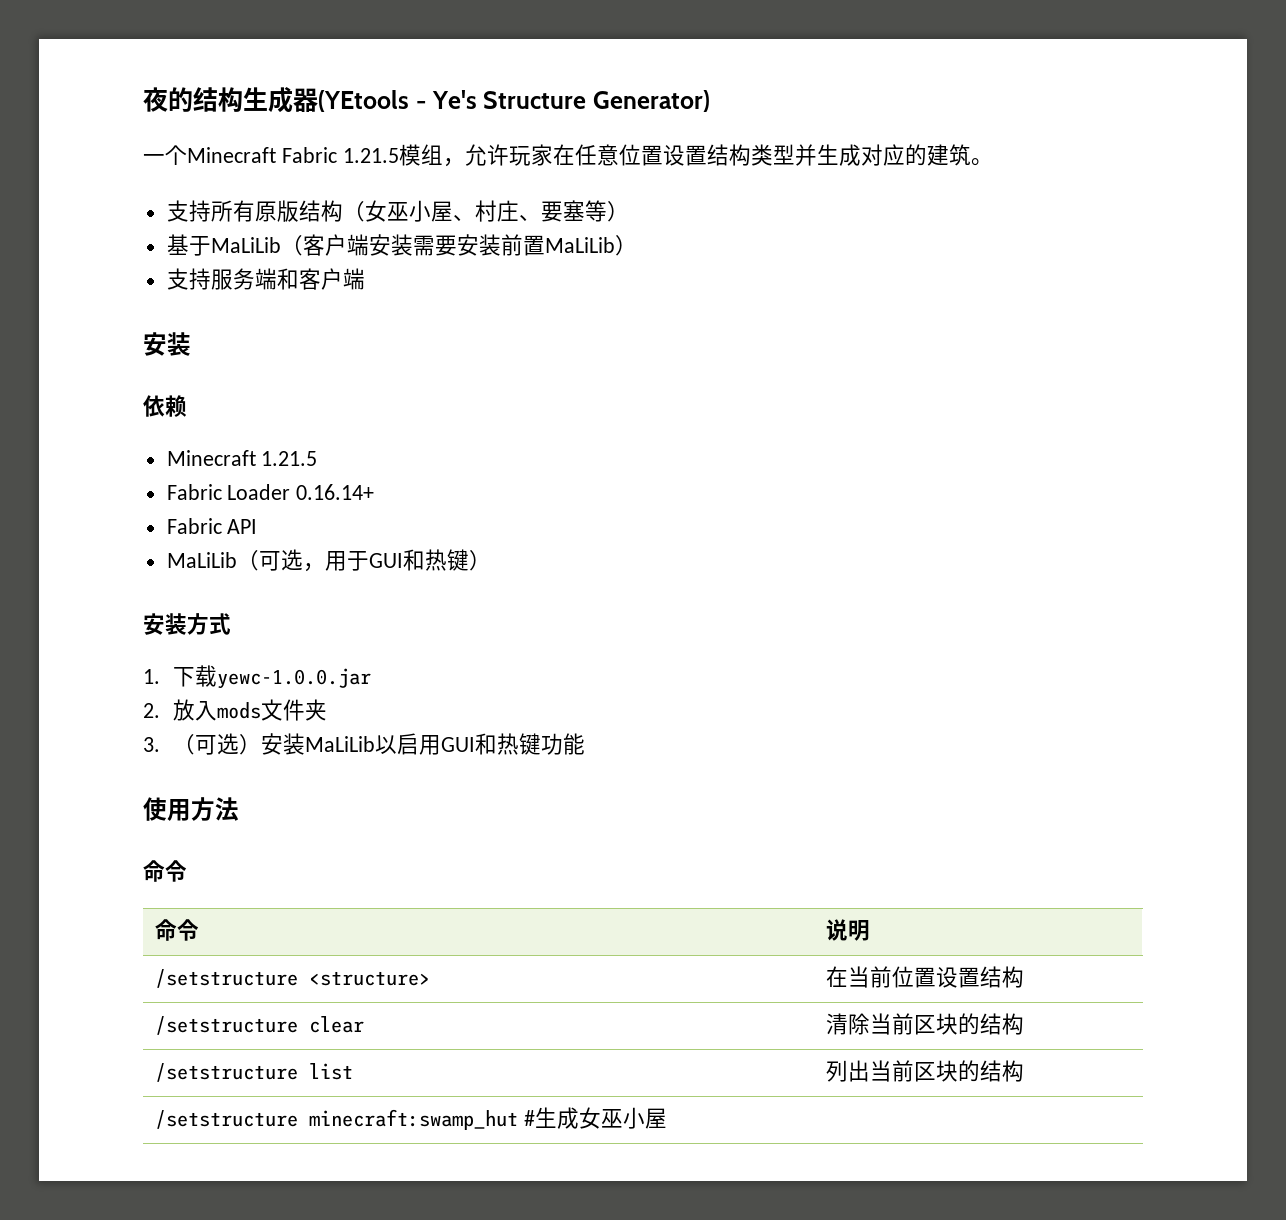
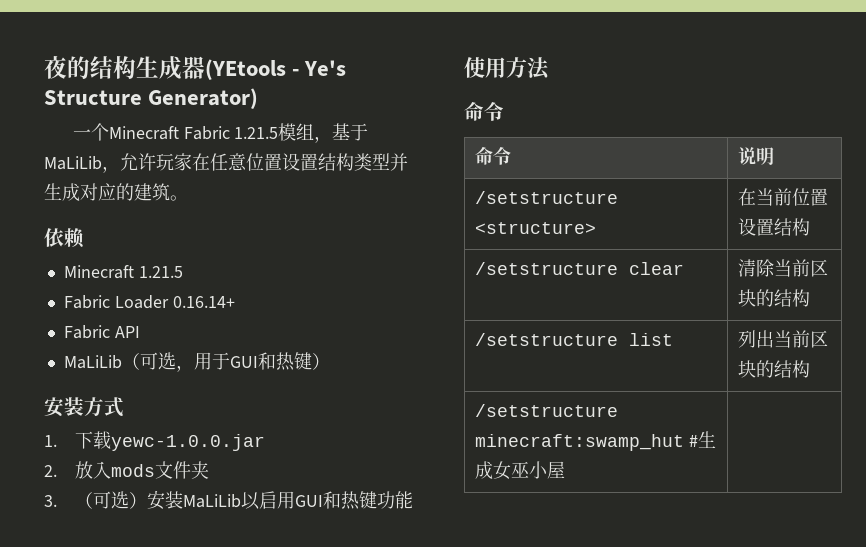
- 一个Minecraft Fabric 1.21.5模组，允许玩家在任意位置设置结构类型并生成对应的建筑。
+ 一个Minecraft Fabric 1.21.5模组，基于MaLiLib，允许玩家在任意位置设置结构类型并生成对应的建筑。
- 支持所有原版结构（女巫小屋、村庄、要塞等）
- 基于MaLiLib（客户端安装需要安装前置MaLiLib）
- 支持服务端和客户端
- 安装

